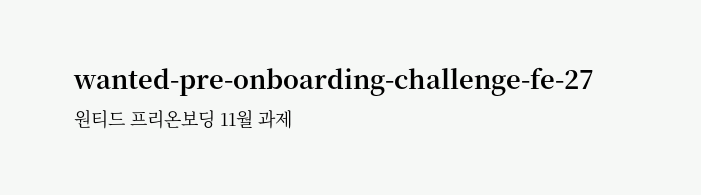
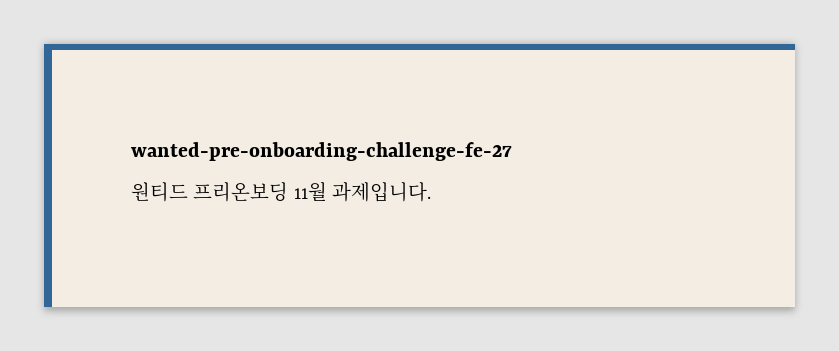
- 원티드 프리온보딩 11월 과제
+ 원티드 프리온보딩 11월 과제입니다.

